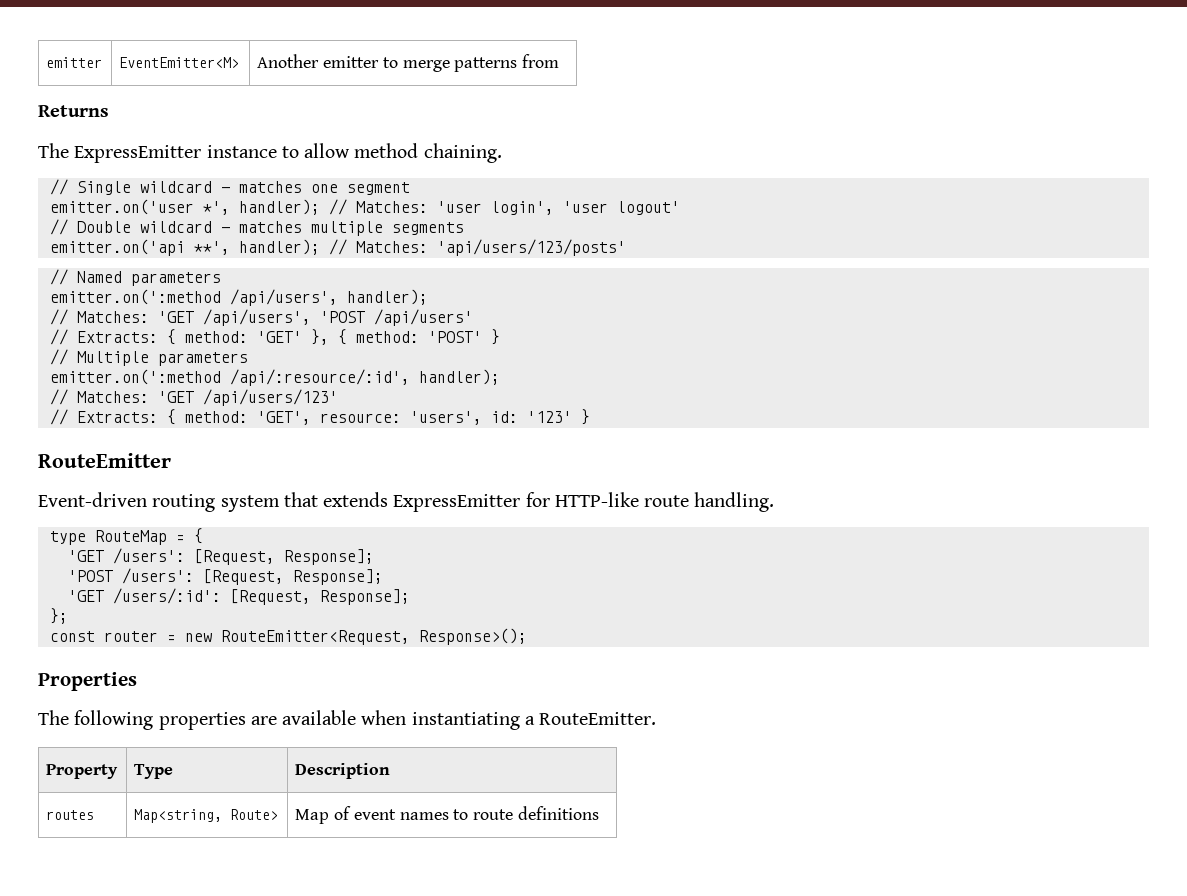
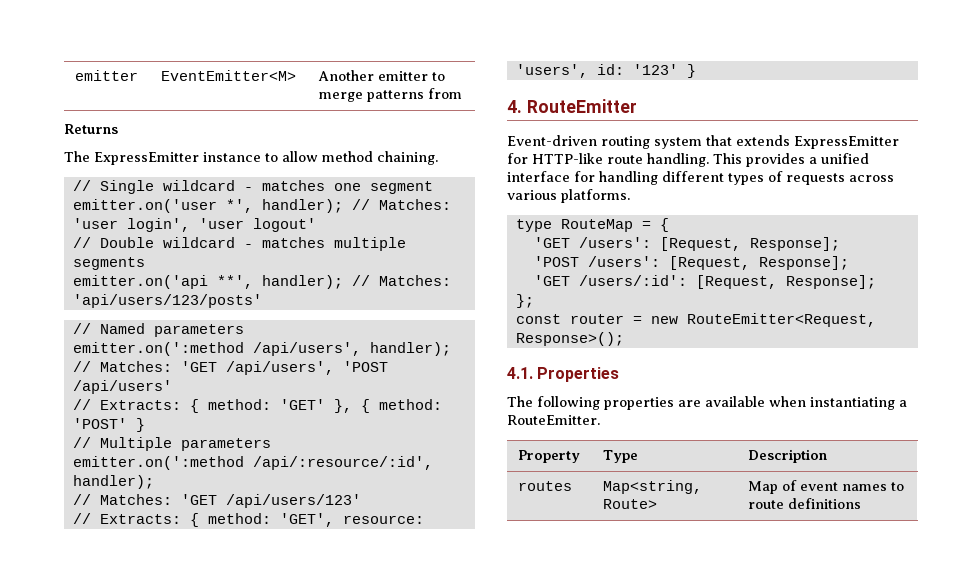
- RouteEmitter
+ 4. RouteEmitter
+ This provides a unified interface for handling different types of requests across various platforms.
- Properties
+ 4.1. Properties

